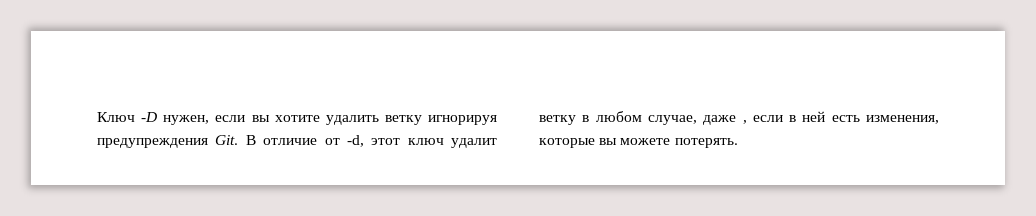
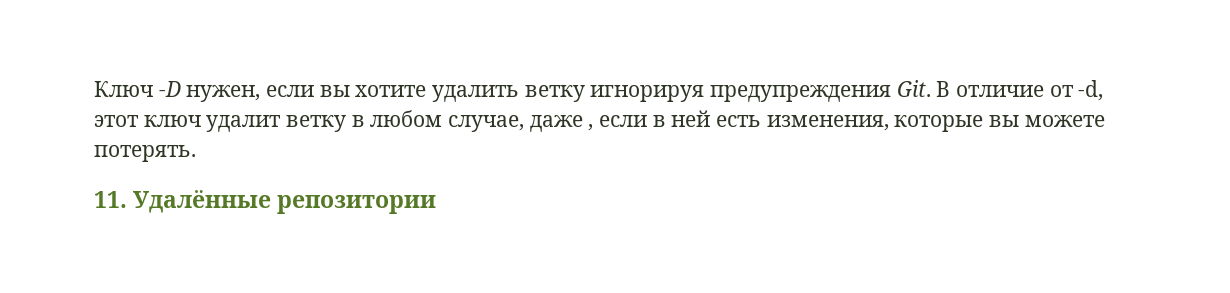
+ 11. Удалённые репозитории

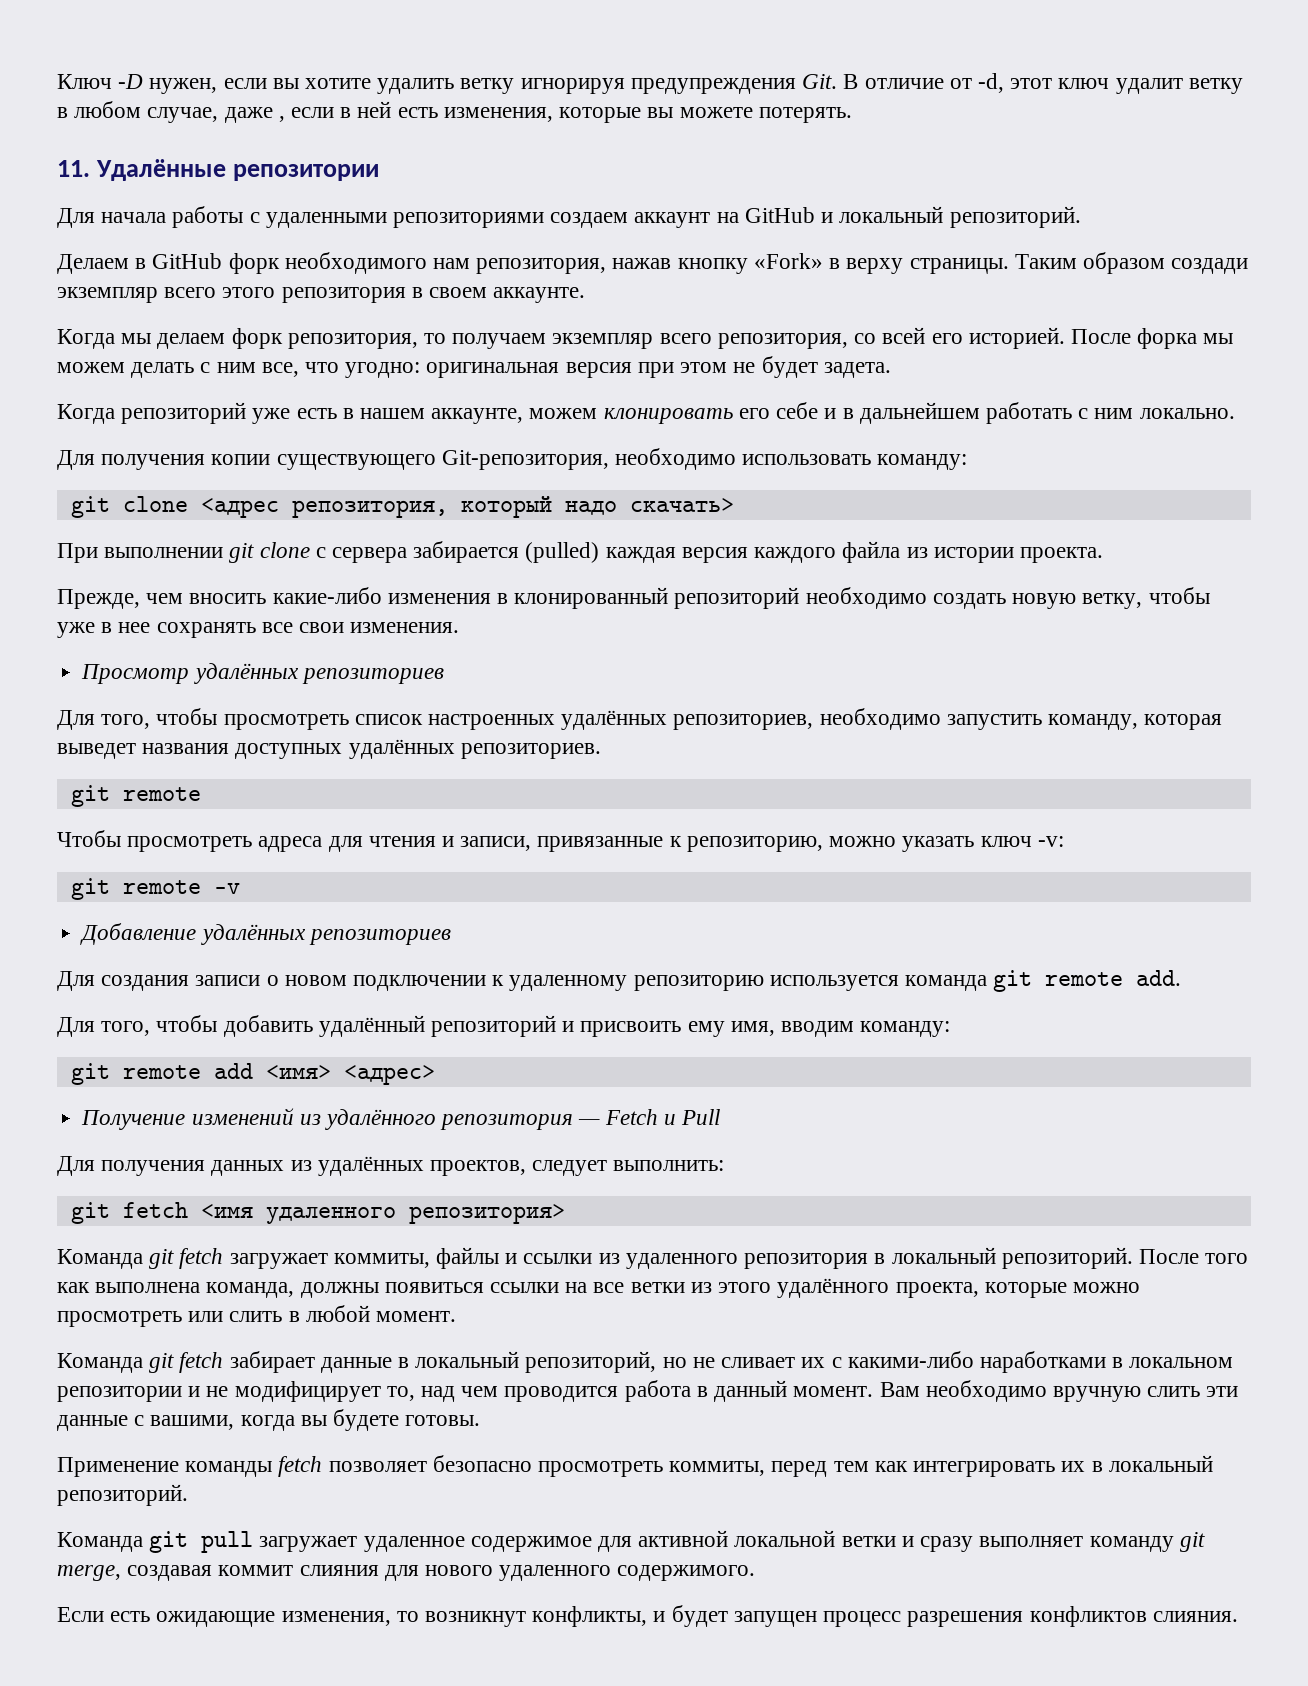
+ Для начала работы с удаленными репозиториями создаем аккаунт на GitHub и локальный репозиторий.
+ Делаем в GitHub форк необходимого нам репозитория, нажав кнопку «Fork» в верху страницы. Таким образом создади экземпляр всего этого репозитория в своем аккаунте.
+ Когда мы делаем форк репозитория, то получаем экземпляр всего репозитория, со всей его историей. После форка мы можем делать с ним все, что угодно: оригинальная версия при этом не будет задета.
+ Когда репозиторий уже есть в нашем аккаунте, можем клонировать его себе и в дальнейшем работать с ним локально.
+ Для получения копии существующего Git-репозитория, необходимо использовать команду:
+ git clone <адрес репозитория, который надо скачать>
+ При выполнении git clone с сервера забирается (pulled) каждая версия каждого файла из истории проекта.
+ Прежде, чем вносить какие-либо изменения в клонированный репозиторий необходимо создать новую ветку, чтобы уже в нее сохранять все свои изменения.
+ Просмотр удалённых репозиториев
+ Для того, чтобы просмотреть список настроенных удалённых репозиториев, необходимо запустить команду, которая выведет названия доступных удалённых репозиториев.
+ git remote
+ Чтобы просмотреть адреса для чтения и записи, привязанные к репозиторию, можно указать ключ -v:
+ git remote -v
+ Добавление удалённых репозиториев
+ Для создания записи о новом подключении к удаленному репозиторию используется команда git remote add.
+ Для того, чтобы добавить удалённый репозиторий и присвоить ему имя, вводим команду:
+ git remote add <имя> <адрес>
+ Получение изменений из удалённого репозитория — Fetch и Pull
+ Для получения данных из удалённых проектов, следует выполнить:
+ git fetch <имя удаленного репозитория>
+ Команда git fetch загружает коммиты, файлы и ссылки из удаленного репозитория в локальный репозиторий. После того как выполнена команда, должны появиться ссылки на все ветки из этого удалённого проекта, которые можно просмотреть или слить в любой момент.
+ Команда git fetch забирает данные в локальный репозиторий, но не сливает их с какими-либо наработками в локальном репозитории и не модифицирует то, над чем проводится работа в данный момент. Вам необходимо вручную слить эти данные с вашими, когда вы будете готовы.
+ Применение команды fetch позволяет безопасно просмотреть коммиты, перед тем как интегрировать их в локальный репозиторий.
+ Команда git pull загружает удаленное содержимое для активной локальной ветки и сразу выполняет команду git merge, создавая коммит слияния для нового удаленного содержимого.
+ Если есть ожидающие изменения, то возникнут конфликты, и будет запущен процесс разрешения конфликтов слияния.

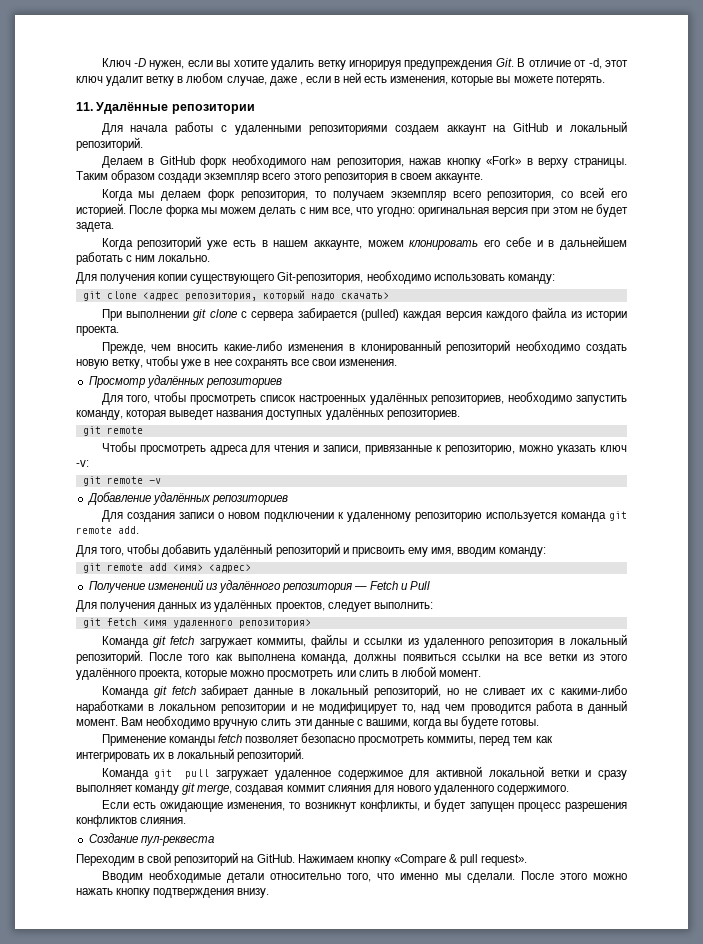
+ Создание пул-реквеста
+ Переходим в свой репозиторий на GitHub. Нажимаем кнопку «Compare & pull request».
+ Вводим необходимые детали относительно того, что именно мы сделали. После этого можно нажать кнопку подтверждения внизу.

